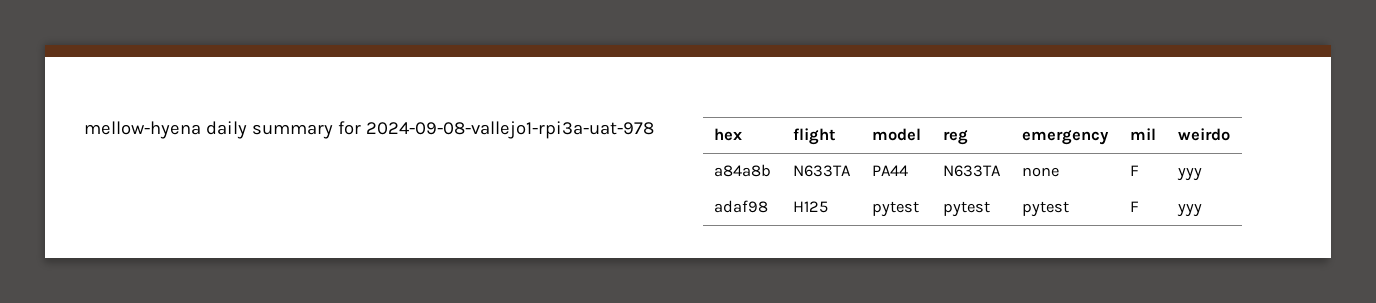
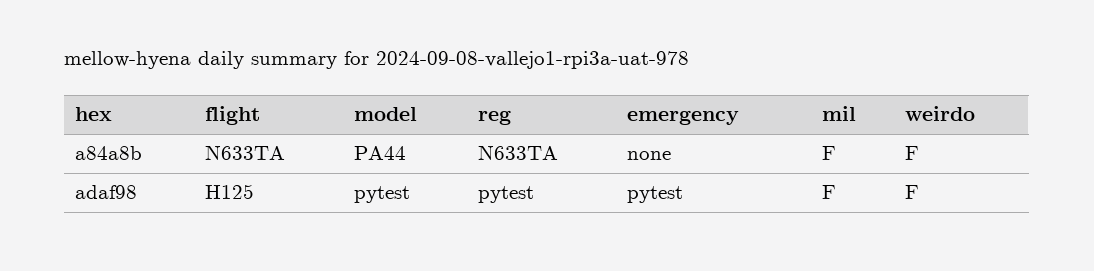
- a84a8b | N633TA | PA44 | N633TA | none | F | yyy
+ a84a8b | N633TA | PA44 | N633TA | none | F | F
- adaf98 | H125 | pytest | pytest | pytest | F | yyy
+ adaf98 | H125 | pytest | pytest | pytest | F | F

